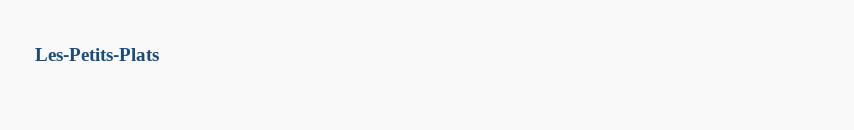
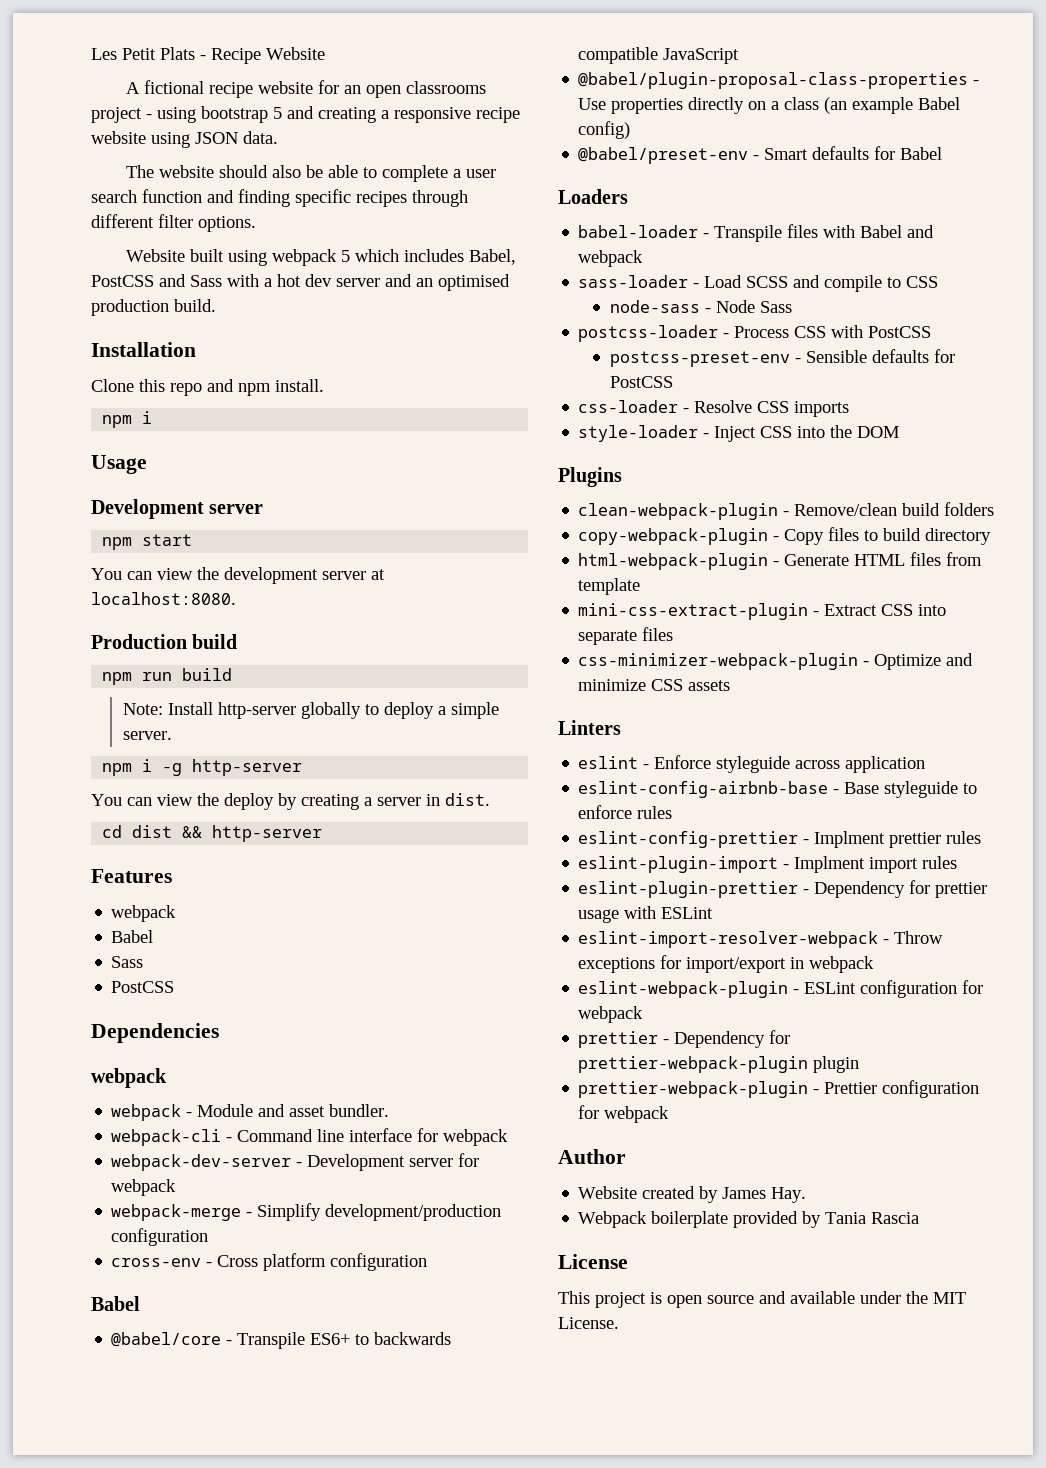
- Les-Petits-Plats
+ Les Petit Plats - Recipe Website
+ A fictional recipe website for an open classrooms project - using bootstrap 5 and creating a responsive recipe website using JSON data.
+ The website should also be able to complete a user search function and finding specific recipes through different filter options.
+ Website built using webpack 5 which includes Babel, PostCSS and Sass with a hot dev server and an optimised production build.
+ Installation
+ Clone this repo and npm install.
+ npm i
+ Usage
+ Development server
+ npm start
+ You can view the development server at localhost:8080.
+ Production build
+ npm run build
+ Note: Install http-server globally to deploy a simple server.
+ npm i -g http-server
+ You can view the deploy by creating a server in dist.
+ cd dist && http-server
+ Features
+ webpack
+ Babel
+ Sass
+ PostCSS
+ Dependencies
+ webpack
+ webpack - Module and asset bundler.
+ webpack-cli - Command line interface for webpack
+ webpack-dev-server - Development server for webpack
+ webpack-merge - Simplify development/production configuration
+ cross-env - Cross platform configuration
+ Babel
+ @babel/core - Transpile ES6+ to backwards compatible JavaScript
+ @babel/plugin-proposal-class-properties - Use properties directly on a class (an example Babel config)
+ @babel/preset-env - Smart defaults for Babel
+ Loaders
+ babel-loader - Transpile files with Babel and webpack
+ sass-loader - Load SCSS and compile to CSS
+ node-sass - Node Sass
+ postcss-loader - Process CSS with PostCSS
+ postcss-preset-env - Sensible defaults for PostCSS
+ css-loader - Resolve CSS imports
+ style-loader - Inject CSS into the DOM
+ Plugins
+ clean-webpack-plugin - Remove/clean build folders
+ copy-webpack-plugin - Copy files to build directory
+ html-webpack-plugin - Generate HTML files from template
+ mini-css-extract-plugin - Extract CSS into separate files
+ css-minimizer-webpack-plugin - Optimize and minimize CSS assets
+ Linters
+ eslint - Enforce styleguide across application
+ eslint-config-airbnb-base - Base styleguide to enforce rules
+ eslint-config-prettier - Implment prettier rules
+ eslint-plugin-import - Implment import rules
+ eslint-plugin-prettier - Dependency for prettier usage with ESLint
+ eslint-import-resolver-webpack - Throw exceptions for import/export in webpack
+ eslint-webpack-plugin - ESLint configuration for webpack
+ prettier - Dependency for prettier-webpack-plugin plugin
+ prettier-webpack-plugin - Prettier configuration for webpack
+ Author
+ Website created by James Hay.
+ Webpack boilerplate provided by Tania Rascia
+ License
+ This project is open source and available under the MIT License.

